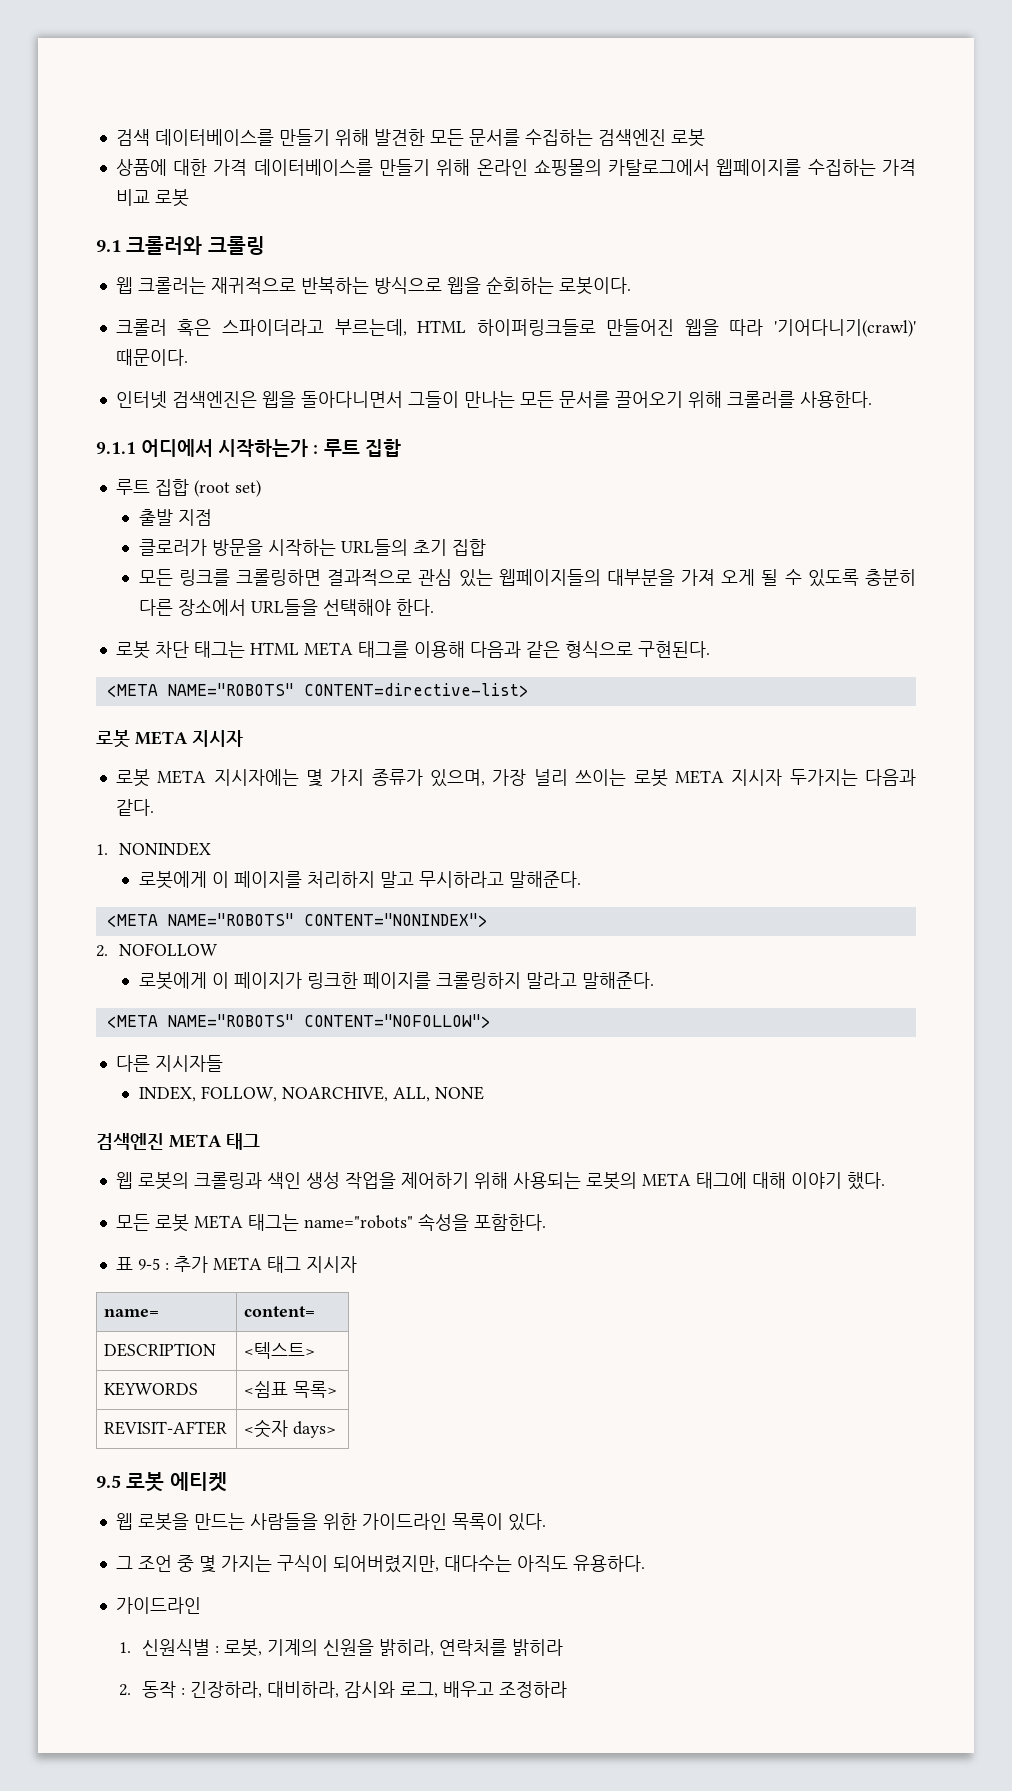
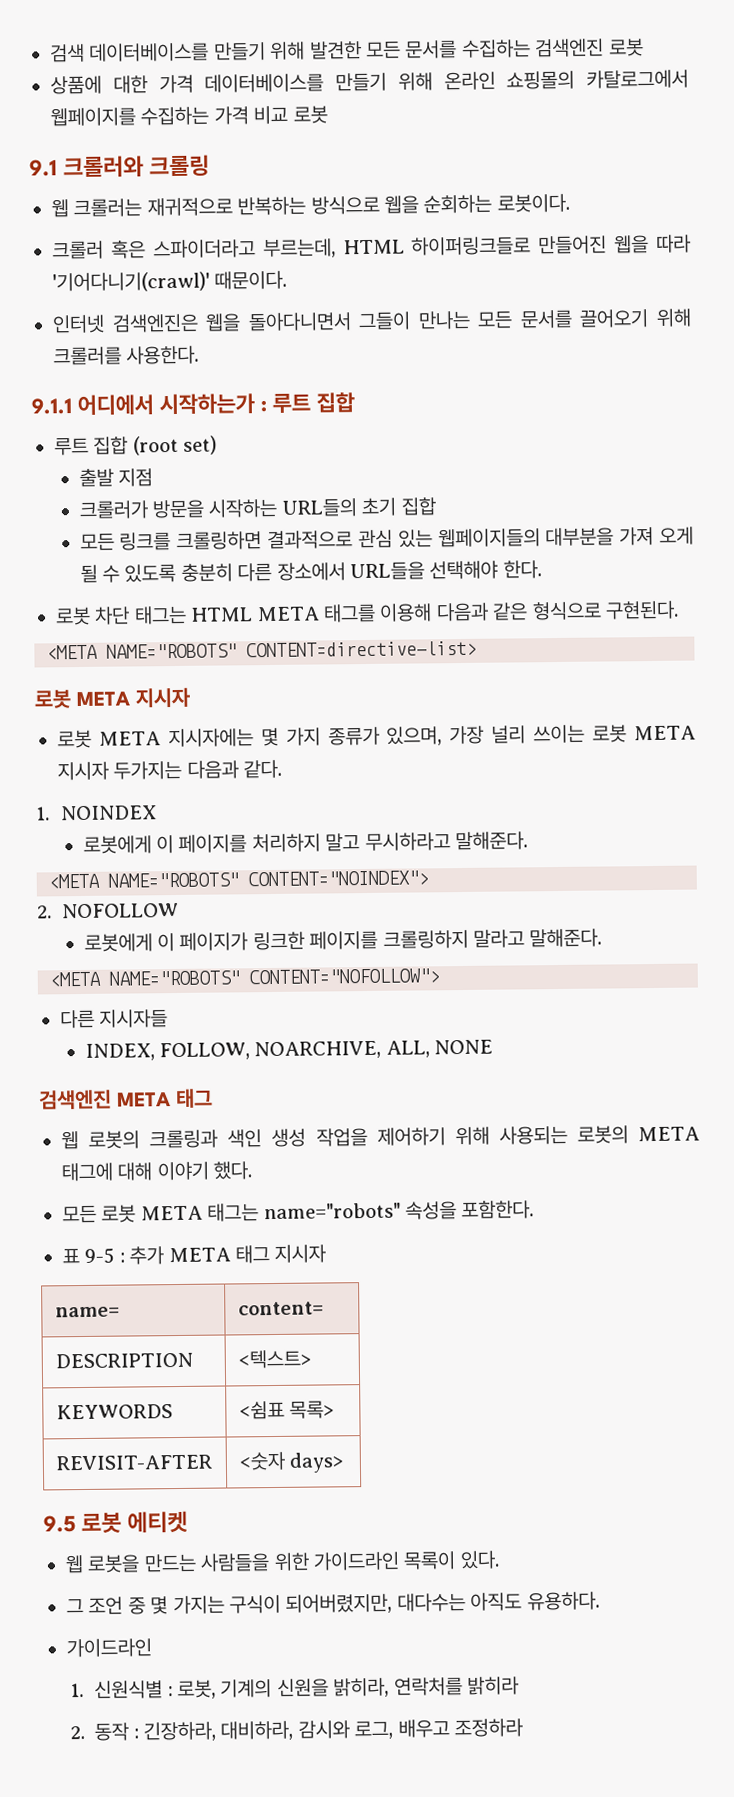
- 클로러가 방문을 시작하는 URL들의 초기 집합
+ 크롤러가 방문을 시작하는 URL들의 초기 집합
- 1. NONINDEX
+ 1. NOINDEX
- <META NAME="ROBOTS" CONTENT="NONINDEX">
+ <META NAME="ROBOTS" CONTENT="NOINDEX">

